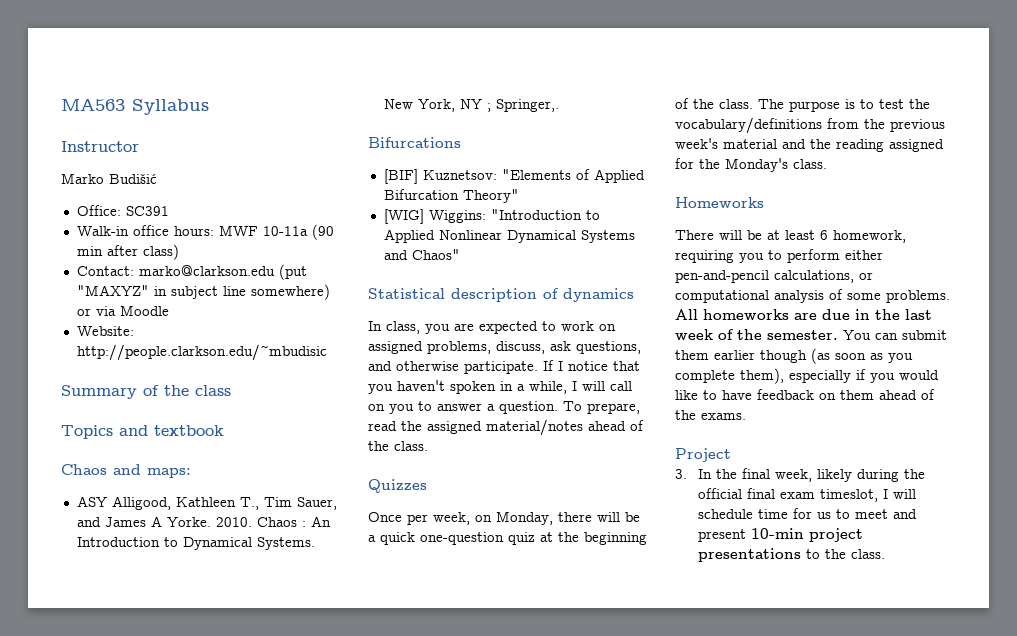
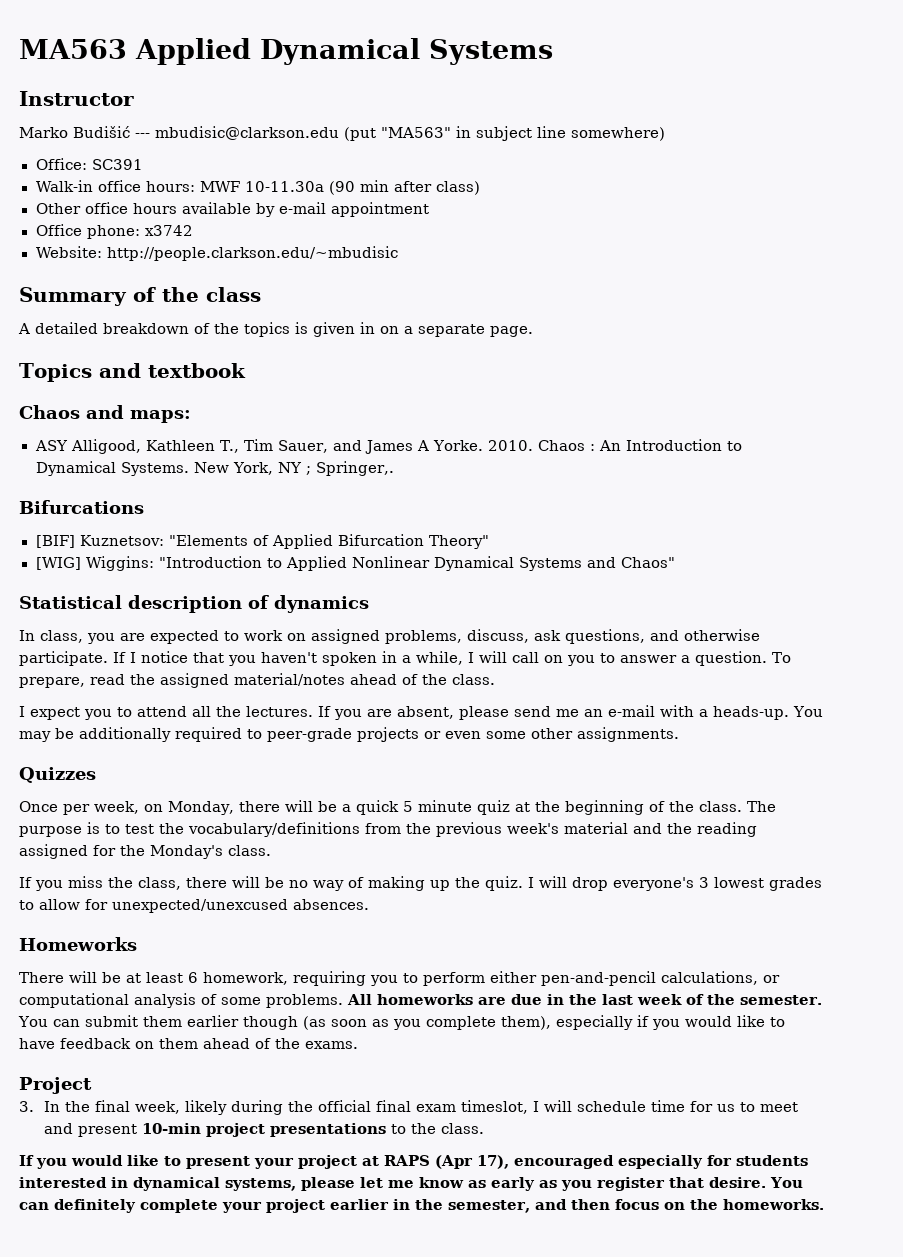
- MA563 Syllabus
+ MA563 Applied Dynamical Systems
- Marko Budišić
+ Marko Budišić --- mbudisic@clarkson.edu (put "MA563" in subject line somewhere)
- Walk-in office hours: MWF 10-11a (90 min after class)
+ Walk-in office hours: MWF 10-11.30a (90 min after class)
- Contact: marko@clarkson.edu (put "MAXYZ" in subject line somewhere) or via Moodle
+ Other office hours available by e-mail appointment
+ Office phone: x3742
+ A detailed breakdown of the topics is given in on a separate page.
+ I expect you to attend all the lectures. If you are absent, please send me an e-mail with a heads-up. You may be additionally required to peer-grade projects or even some other assignments.
- Once per week, on Monday, there will be a quick one-question quiz at the beginning of the class.
+ Once per week, on Monday, there will be a quick 5 minute quiz at the beginning of the class.
+ If you miss the class, there will be no way of making up the quiz. I will drop everyone's 3 lowest grades to allow for unexpected/unexcused absences.
+ If you would like to present your project at RAPS (Apr 17), encouraged especially for students interested in dynamical systems, please let me know as early as you register that desire. You can definitely complete your project earlier in the semester, and then focus on the homeworks.

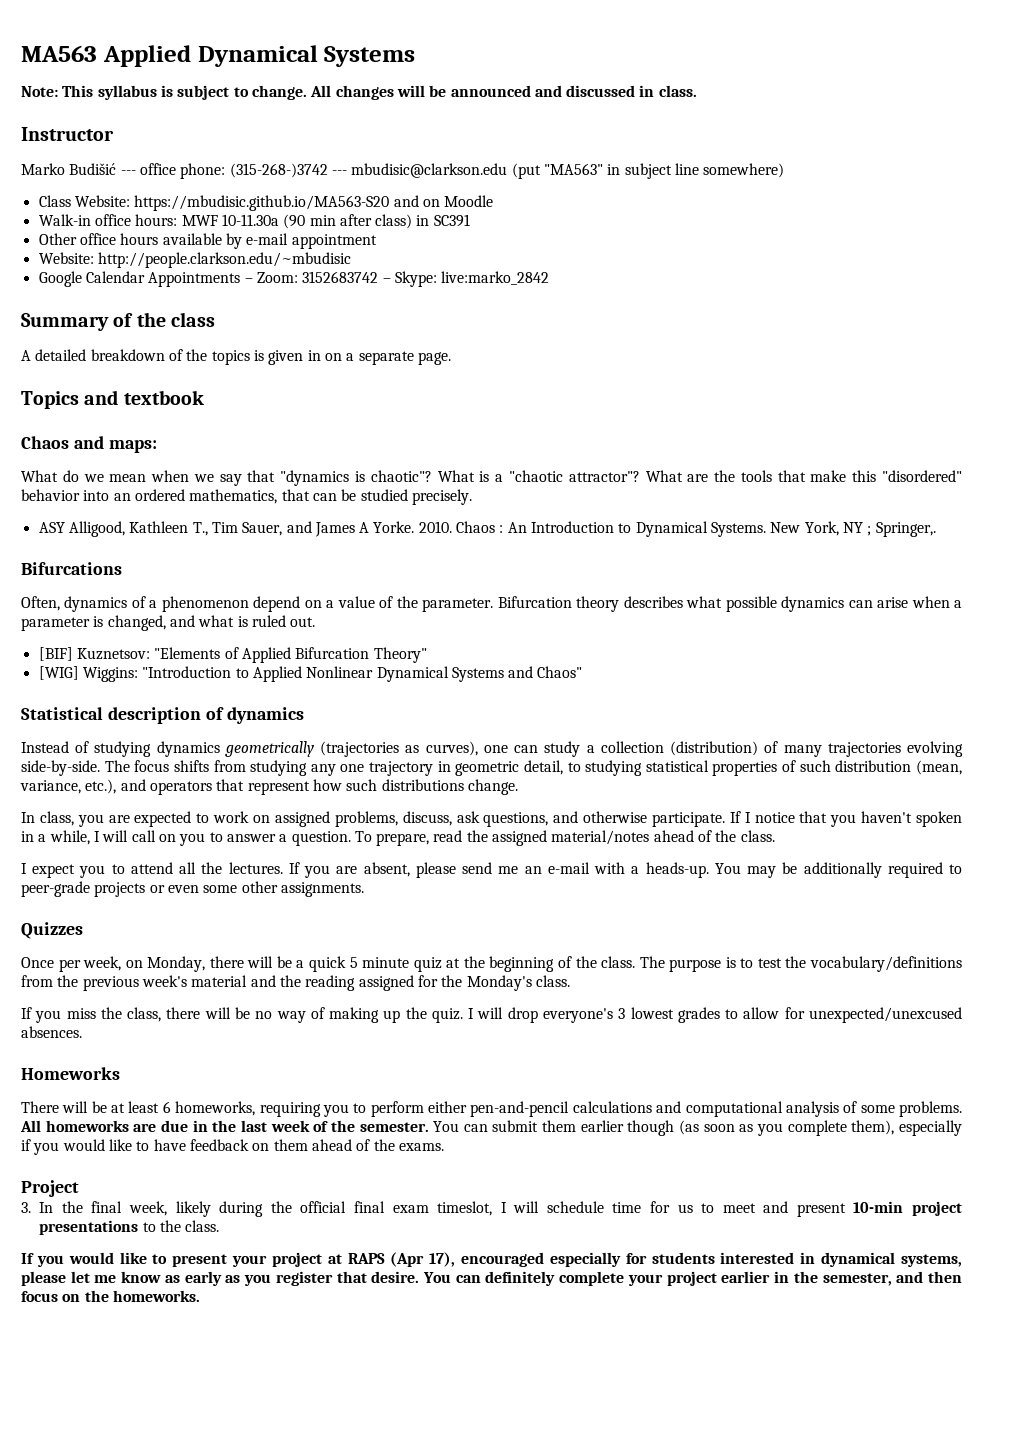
+ Note: This syllabus is subject to change. All changes will be announced and discussed in class.
- Marko Budišić --- mbudisic@clarkson.edu (put "MA563" in subject line somewhere)
+ Marko Budišić --- office phone: (315-268-)3742 --- mbudisic@clarkson.edu (put "MA563" in subject line somewhere)
- Office: SC391
+ Class Website: https://mbudisic.github.io/MA563-S20 and on Moodle
- Walk-in office hours: MWF 10-11.30a (90 min after class)
+ Walk-in office hours: MWF 10-11.30a (90 min after class) in SC391
- Office phone: x3742
+ Google Calendar Appointments – Zoom: 3152683742 – Skype: live:marko_2842
+ What do we mean when we say that "dynamics is chaotic"? What is a "chaotic attractor"? What are the tools that make this "disordered" behavior into an ordered mathematics, that can be studied precisely.
+ Often, dynamics of a phenomenon depend on a value of the parameter. Bifurcation theory describes what possible dynamics can arise when a parameter is changed, and what is ruled out.
+ Instead of studying dynamics geometrically (trajectories as curves), one can study a collection (distribution) of many trajectories evolving side-by-side. The focus shifts from studying any one trajectory in geometric detail, to studying statistical properties of such distribution (mean, variance, etc.), and operators that represent how such distributions change.
- There will be at least 6 homework, requiring you to perform either pen-and-pencil calculations, or computational analysis of some problems.
+ There will be at least 6 homeworks, requiring you to perform either pen-and-pencil calculations and computational analysis of some problems.

